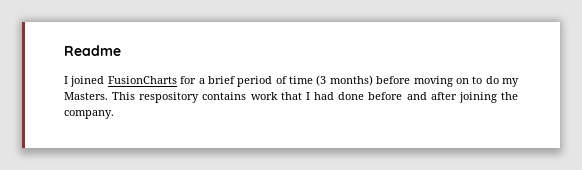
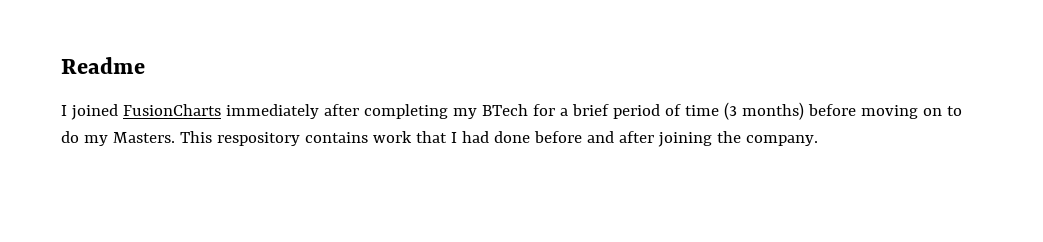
- I joined FusionCharts for a brief period of time (3 months) before moving on to do my Masters.
+ I joined FusionCharts immediately after completing my BTech for a brief period of time (3 months) before moving on to do my Masters.

